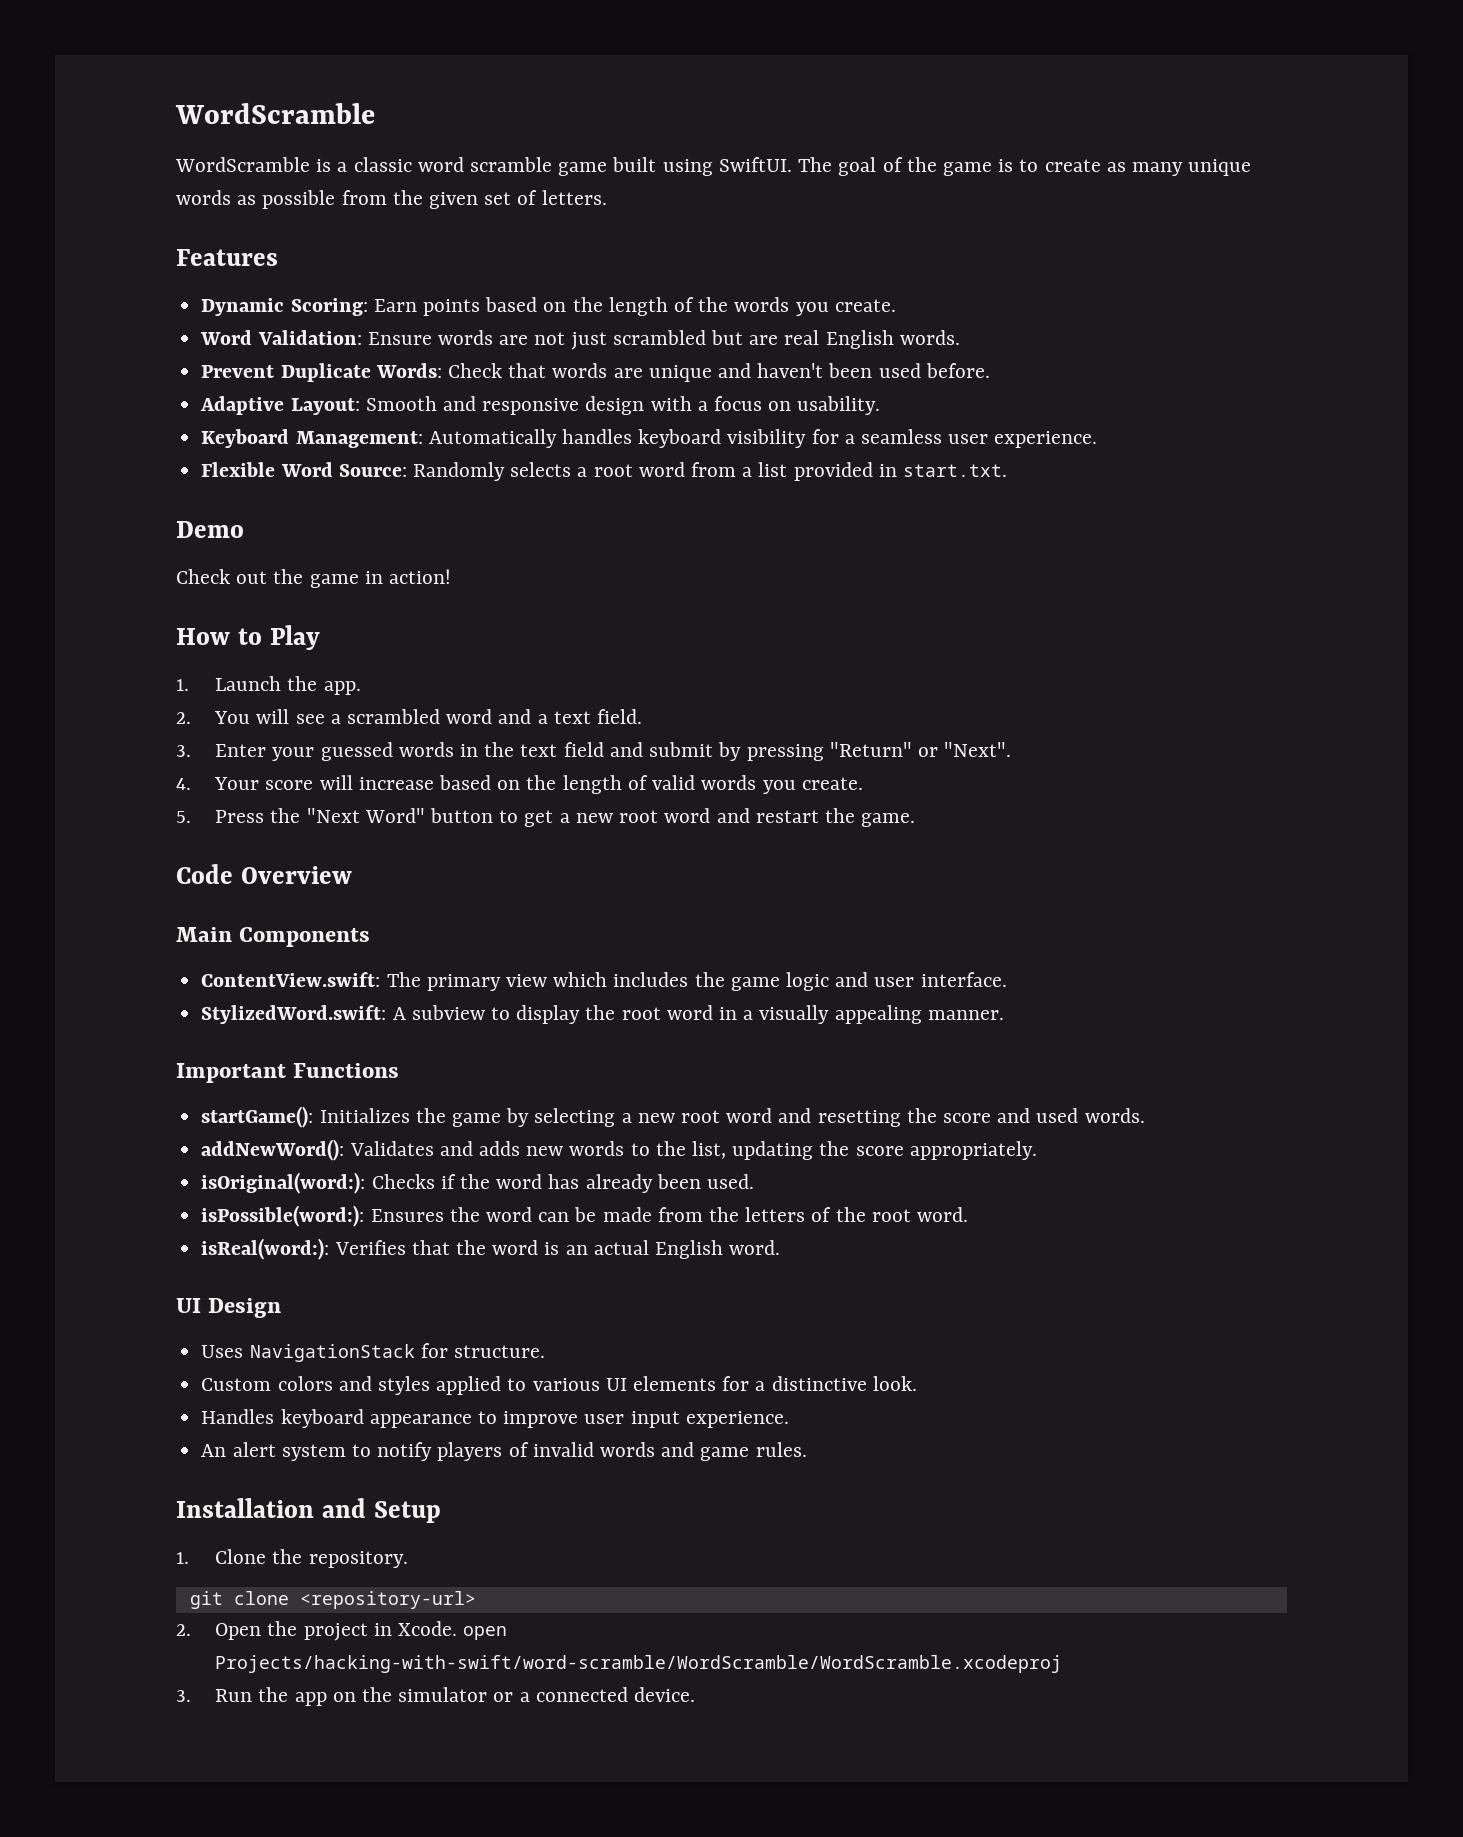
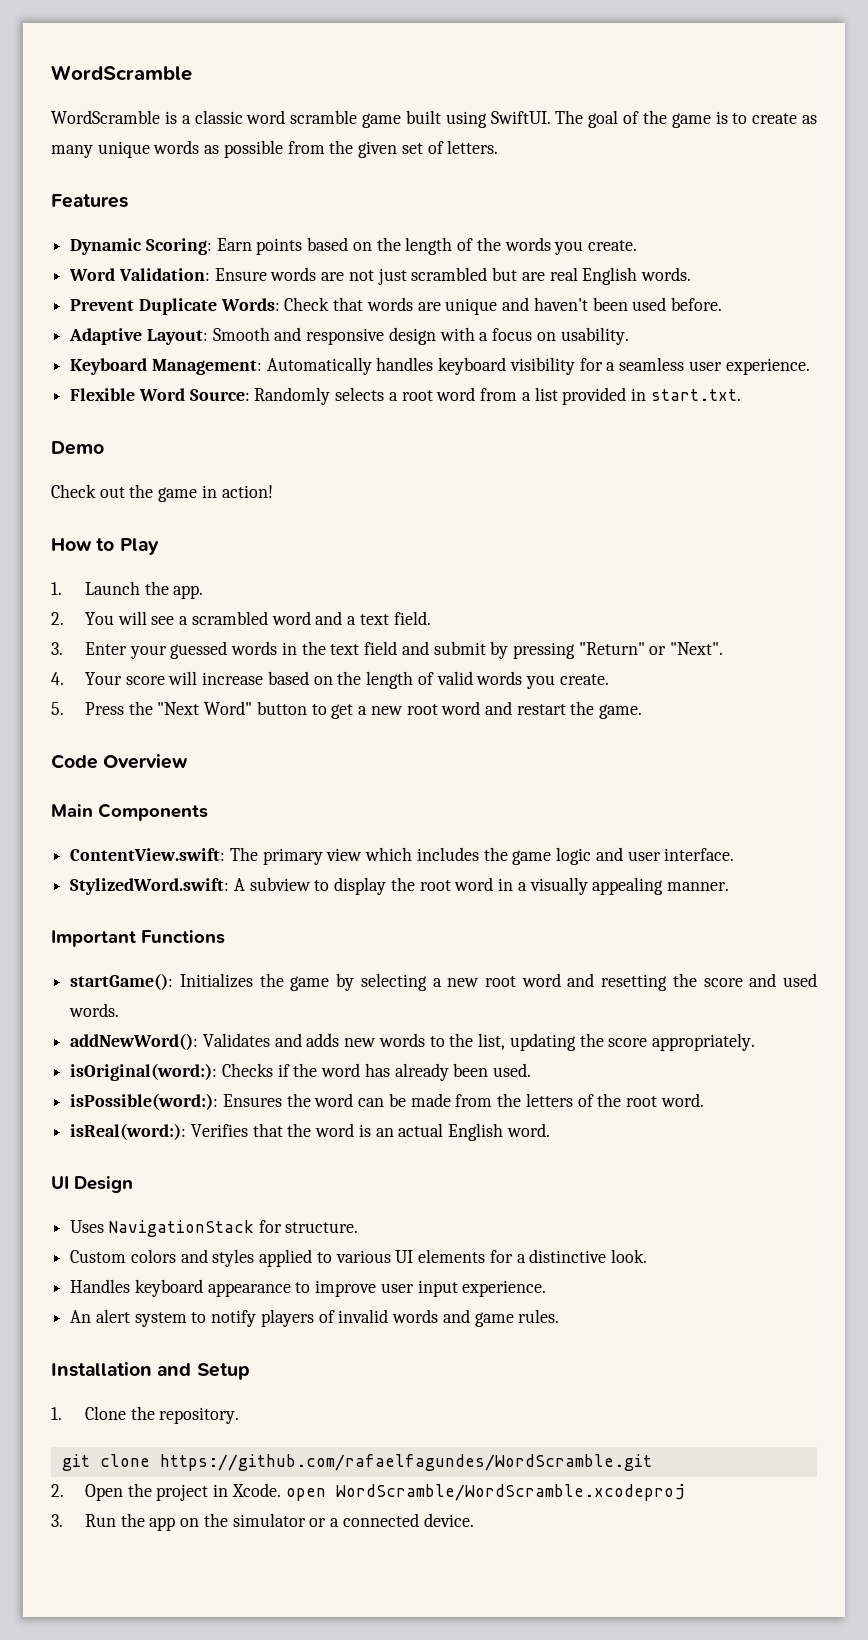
- git clone <repository-url>
+ git clone https://github.com/rafaelfagundes/WordScramble.git
- 2. Open the project in Xcode. open Projects/hacking-with-swift/word-scramble/WordScramble/WordScramble.xcodeproj
+ 2. Open the project in Xcode. open WordScramble/WordScramble.xcodeproj

